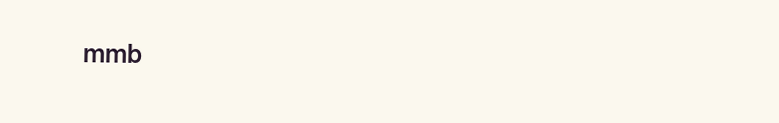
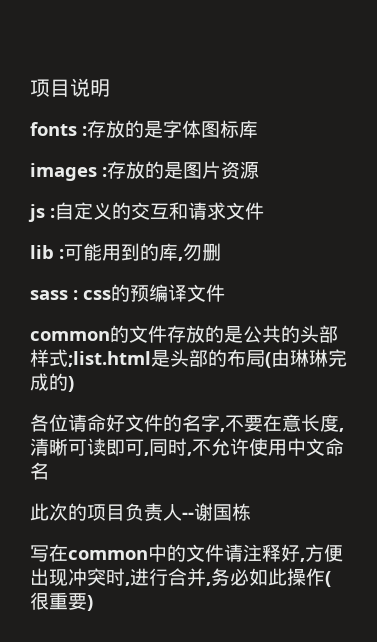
- mmb
+ 项目说明
+ fonts :存放的是字体图标库
+ images :存放的是图片资源
+ js :自定义的交互和请求文件
+ lib :可能用到的库,勿删
+ sass : css的预编译文件
+ common的文件存放的是公共的头部样式;list.html是头部的布局(由琳琳完成的)
+ 各位请命好文件的名字,不要在意长度,清晰可读即可,同时,不允许使用中文命名
+ 此次的项目负责人--谢国栋
+ 写在common中的文件请注释好,方便出现冲突时,进行合并,务必如此操作(很重要)

